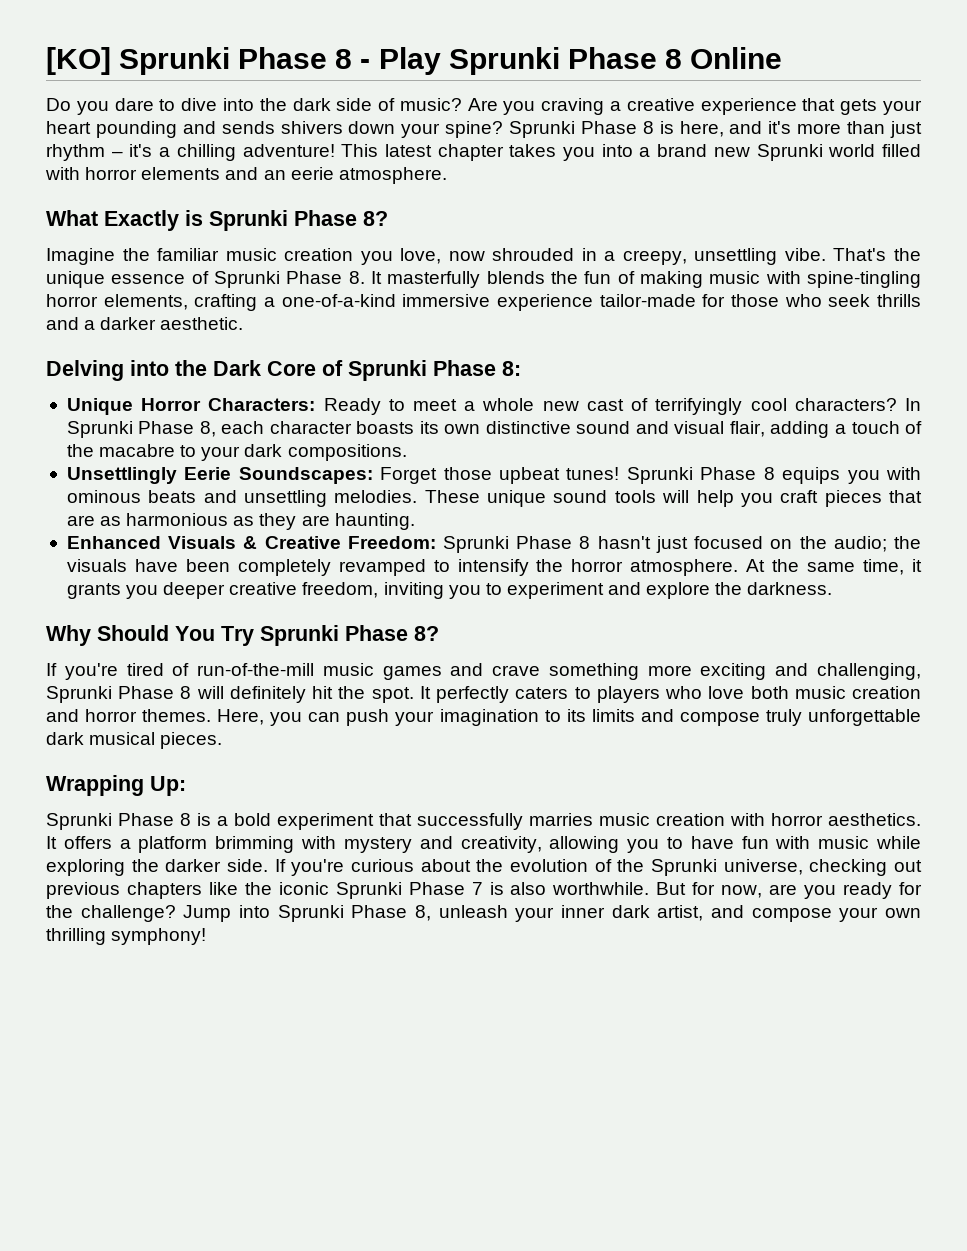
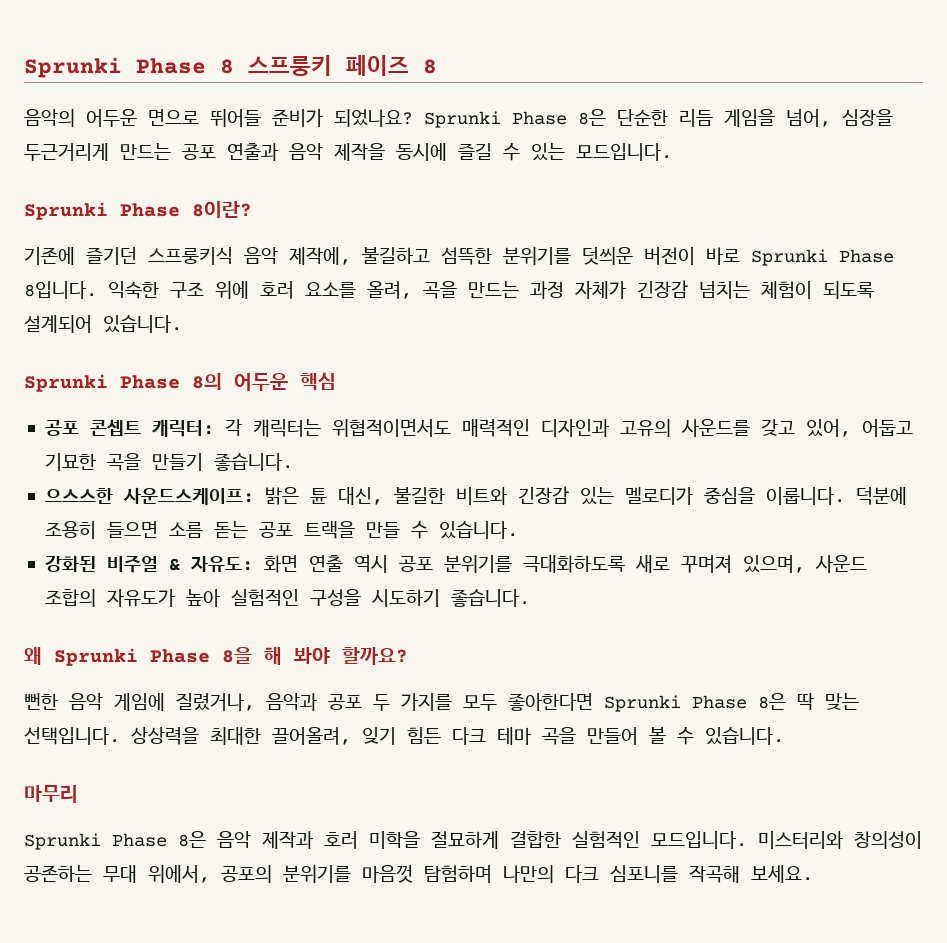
- [KO] Sprunki Phase 8 - Play Sprunki Phase 8 Online
- Do you dare to dive into the dark side of music? Are you craving a creative experience that gets your heart pounding and sends shivers down your spine? Sprunki Phase 8 is here, and it's more than just rhythm – it's a chilling adventure! This latest chapter takes you into a brand new Sprunki world filled with horror elements and an eerie atmosphere.
- What Exactly is Sprunki Phase 8?
- Imagine the familiar music creation you love, now shrouded in a creepy, unsettling vibe. That's the unique essence of Sprunki Phase 8. It masterfully blends the fun of making music with spine-tingling horror elements, crafting a one-of-a-kind immersive experience tailor-made for those who seek thrills and a darker aesthetic.
- Delving into the Dark Core of Sprunki Phase 8:
- Unique Horror Characters: Ready to meet a whole new cast of terrifyingly cool characters? In Sprunki Phase 8, each character boasts its own distinctive sound and visual flair, adding a touch of the macabre to your dark compositions.
- Unsettlingly Eerie Soundscapes: Forget those upbeat tunes! Sprunki Phase 8 equips you with ominous beats and unsettling melodies. These unique sound tools will help you craft pieces that are as harmonious as they are haunting.
- Enhanced Visuals & Creative Freedom: Sprunki Phase 8 hasn't just focused on the audio; the visuals have been completely revamped to intensify the horror atmosphere. At the same time, it grants you deeper creative freedom, inviting you to experiment and explore the darkness.
- Why Should You Try Sprunki Phase 8?
- If you're tired of run-of-the-mill music games and crave something more exciting and challenging, Sprunki Phase 8 will definitely hit the spot. It perfectly caters to players who love both music creation and horror themes. Here, you can push your imagination to its limits and compose truly unforgettable dark musical pieces.
- Wrapping Up:
- Sprunki Phase 8 is a bold experiment that successfully marries music creation with horror aesthetics. It offers a platform brimming with mystery and creativity, allowing you to have fun with music while exploring the darker side. If you're curious about the evolution of the Sprunki universe, checking out previous chapters like the iconic Sprunki Phase 7 is also worthwhile. But for now, are you ready for the challenge? Jump into Sprunki Phase 8, unleash your inner dark artist, and compose your own thrilling symphony!
+ Sprunki Phase 8 스프룽키 페이즈 8
+ 음악의 어두운 면으로 뛰어들 준비가 되었나요? Sprunki Phase 8은 단순한 리듬 게임을 넘어, 심장을 두근거리게 만드는 공포 연출과 음악 제작을 동시에 즐길 수 있는 모드입니다.
+ Sprunki Phase 8이란?
+ 기존에 즐기던 스프룽키식 음악 제작에, 불길하고 섬뜩한 분위기를 덧씌운 버전이 바로 Sprunki Phase 8입니다. 익숙한 구조 위에 호러 요소를 올려, 곡을 만드는 과정 자체가 긴장감 넘치는 체험이 되도록 설계되어 있습니다.
+ Sprunki Phase 8의 어두운 핵심
+ 공포 콘셉트 캐릭터: 각 캐릭터는 위협적이면서도 매력적인 디자인과 고유의 사운드를 갖고 있어, 어둡고 기묘한 곡을 만들기 좋습니다.
+ 으스스한 사운드스케이프: 밝은 튠 대신, 불길한 비트와 긴장감 있는 멜로디가 중심을 이룹니다. 덕분에 조용히 들으면 소름 돋는 공포 트랙을 만들 수 있습니다.
+ 강화된 비주얼 & 자유도: 화면 연출 역시 공포 분위기를 극대화하도록 새로 꾸며져 있으며, 사운드 조합의 자유도가 높아 실험적인 구성을 시도하기 좋습니다.
+ 왜 Sprunki Phase 8을 해 봐야 할까요?
+ 뻔한 음악 게임에 질렸거나, 음악과 공포 두 가지를 모두 좋아한다면 Sprunki Phase 8은 딱 맞는 선택입니다. 상상력을 최대한 끌어올려, 잊기 힘든 다크 테마 곡을 만들어 볼 수 있습니다.
+ 마무리
+ Sprunki Phase 8은 음악 제작과 호러 미학을 절묘하게 결합한 실험적인 모드입니다. 미스터리와 창의성이 공존하는 무대 위에서, 공포의 분위기를 마음껏 탐험하며 나만의 다크 심포니를 작곡해 보세요.

